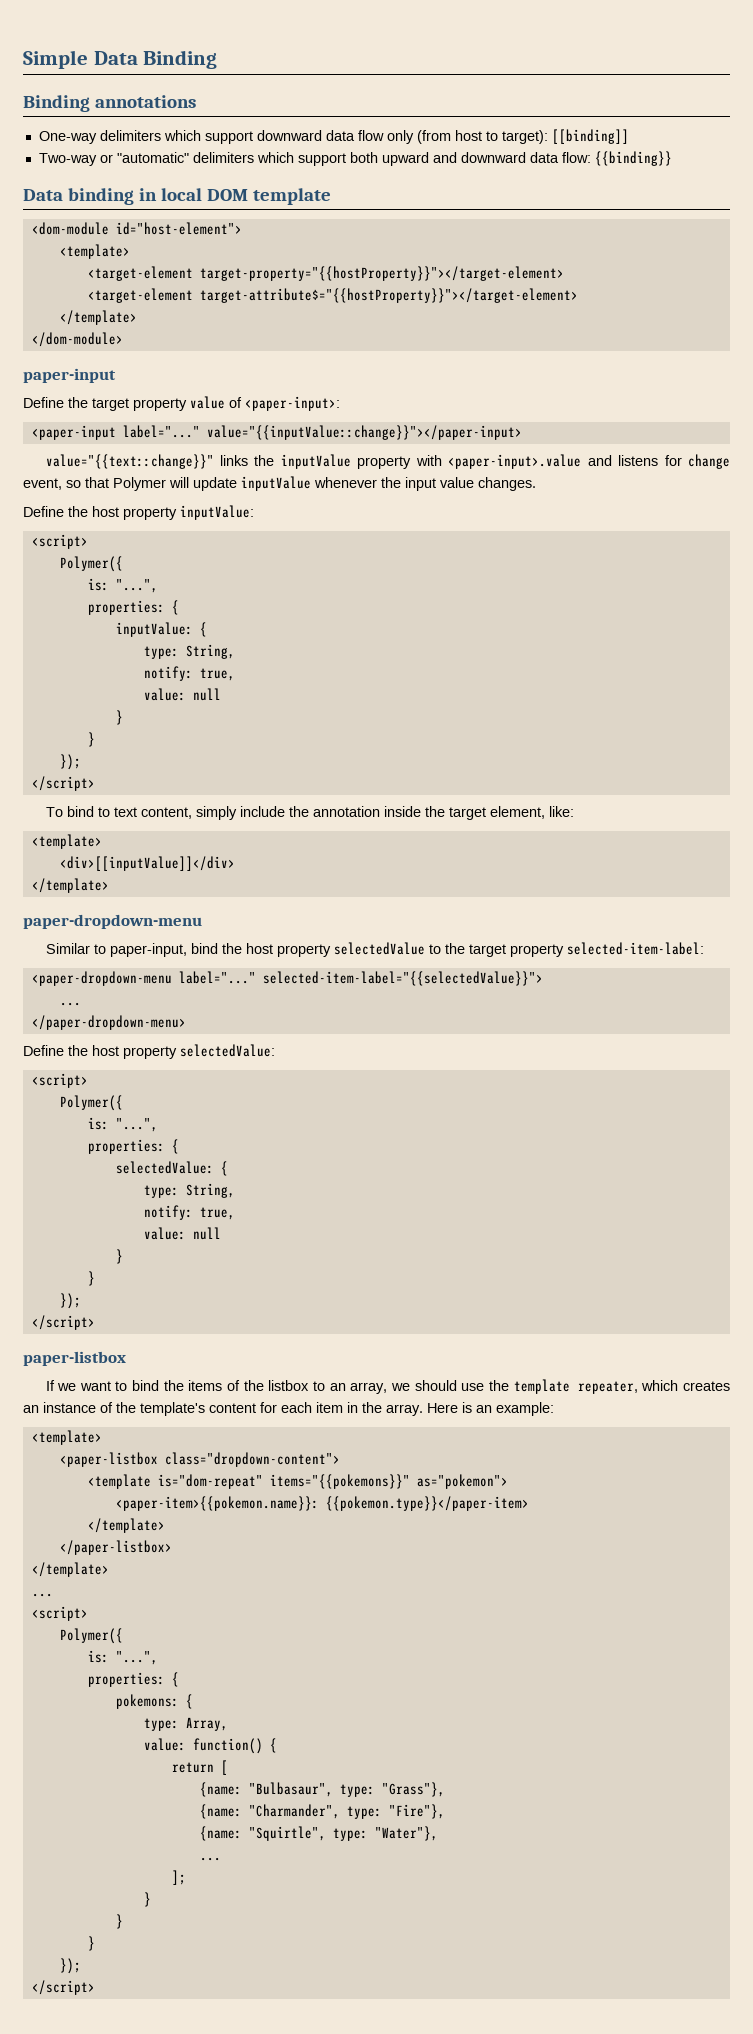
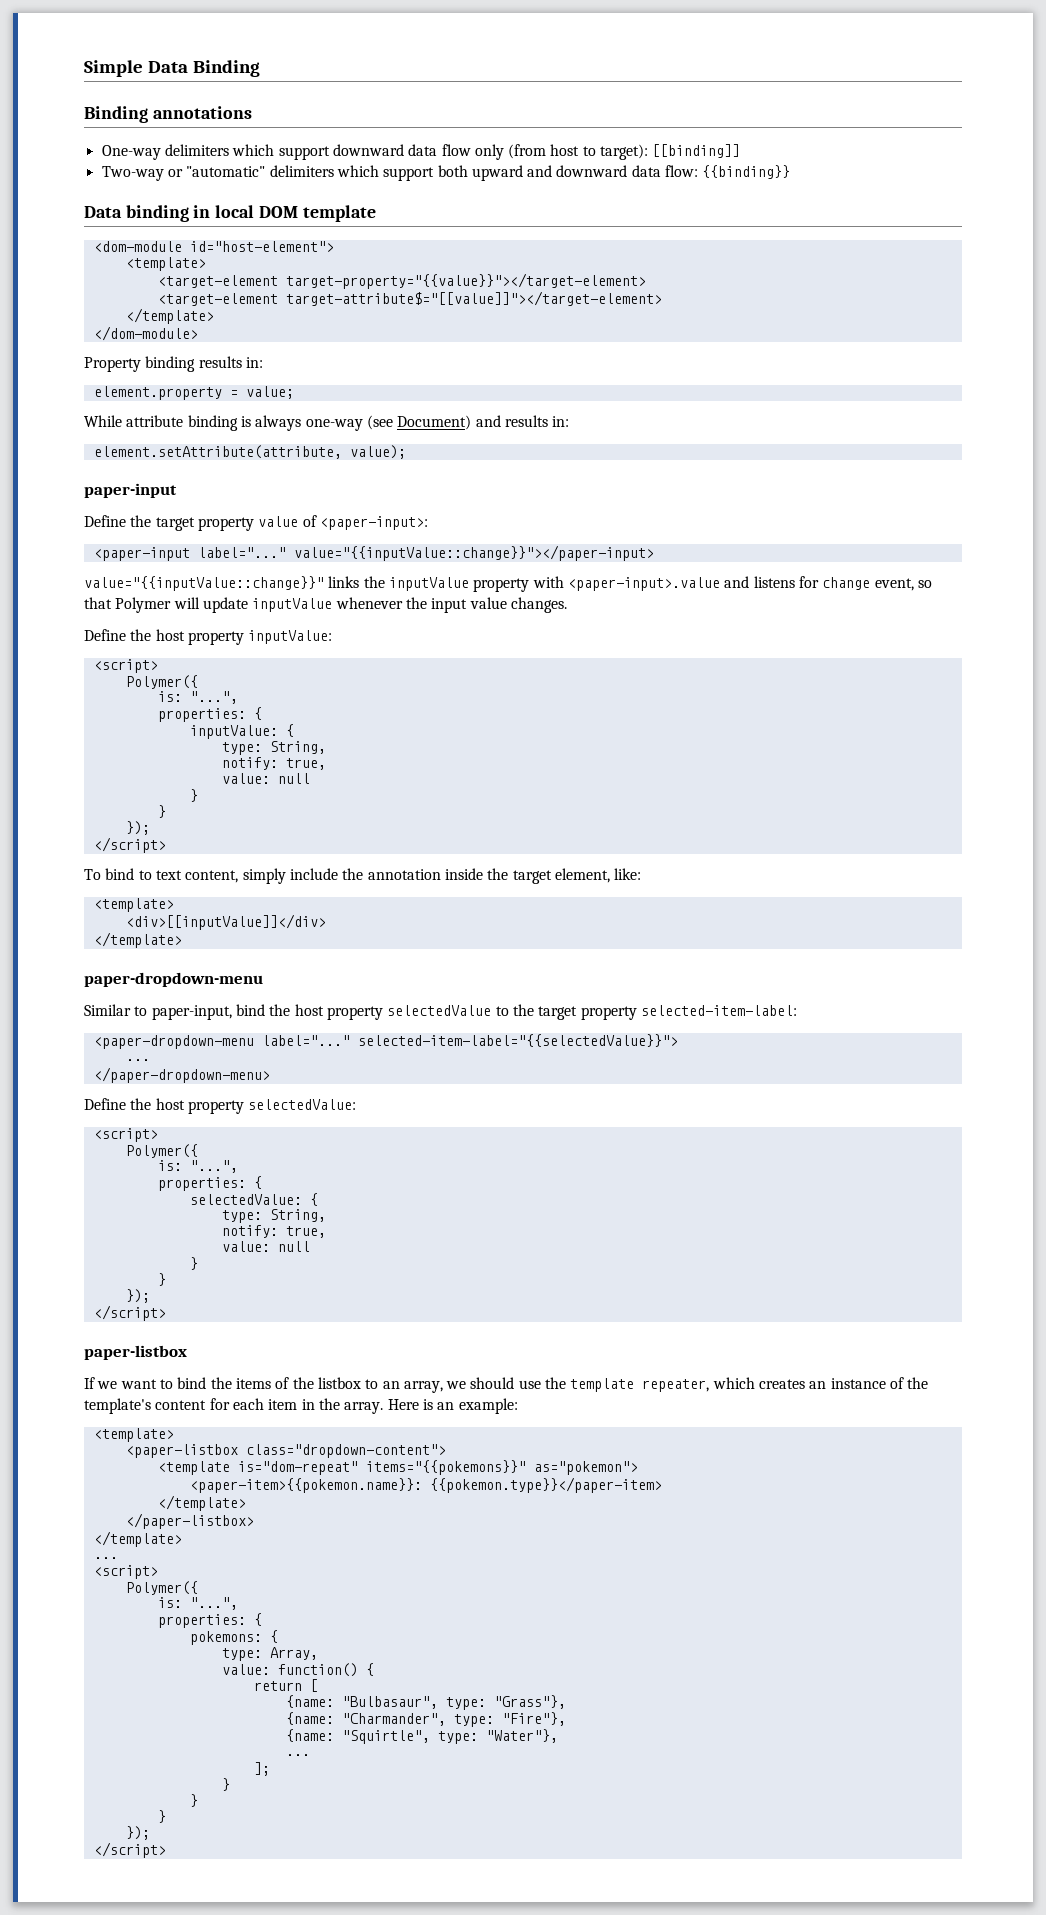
- <target-element target-property="{{hostProperty}}"></target-element>
- <target-element target-attribute$="{{hostProperty}}"></target-element>
+ <target-element target-property="{{value}}"></target-element>
+ <target-element target-attribute$="[[value]]"></target-element>
+ Property binding results in:
+ element.property = value;
+ While attribute binding is always one-way (see Document) and results in:
+ element.setAttribute(attribute, value);
- value="{{text::change}}" links the inputValue property with <paper-input>.value and listens for change event, so that Polymer will update inputValue whenever the input value changes.
+ value="{{inputValue::change}}" links the inputValue property with <paper-input>.value and listens for change event, so that Polymer will update inputValue whenever the input value changes.

